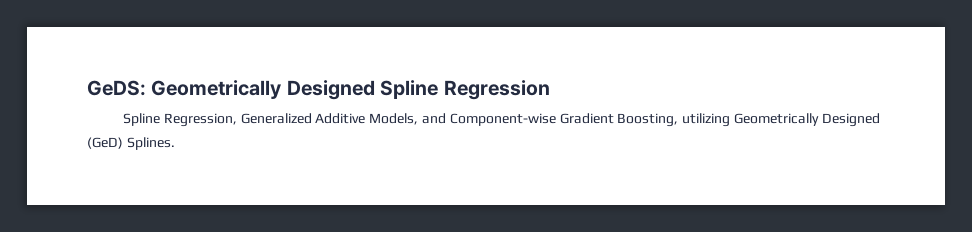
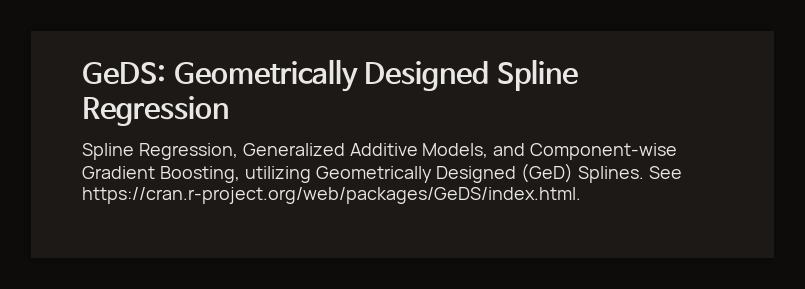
+ See https://cran.r-project.org/web/packages/GeDS/index.html.

